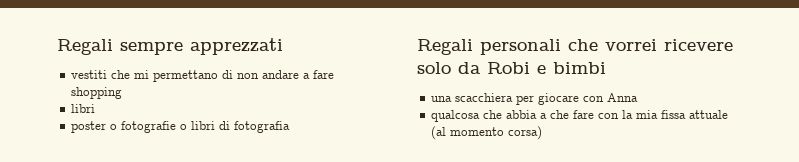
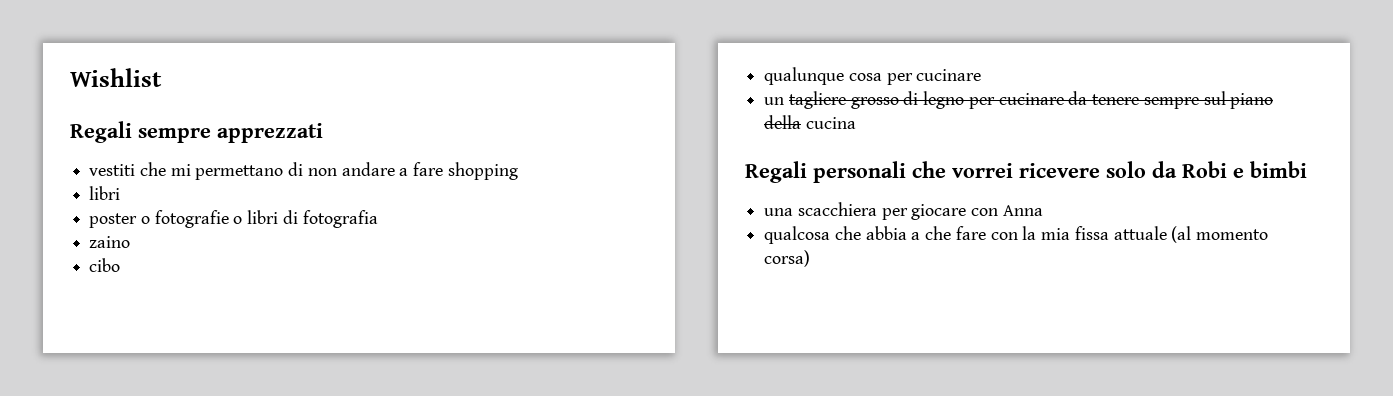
+ Wishlist
+ zaino
+ cibo
+ qualunque cosa per cucinare
+ un tagliere grosso di legno per cucinare da tenere sempre sul piano della cucina

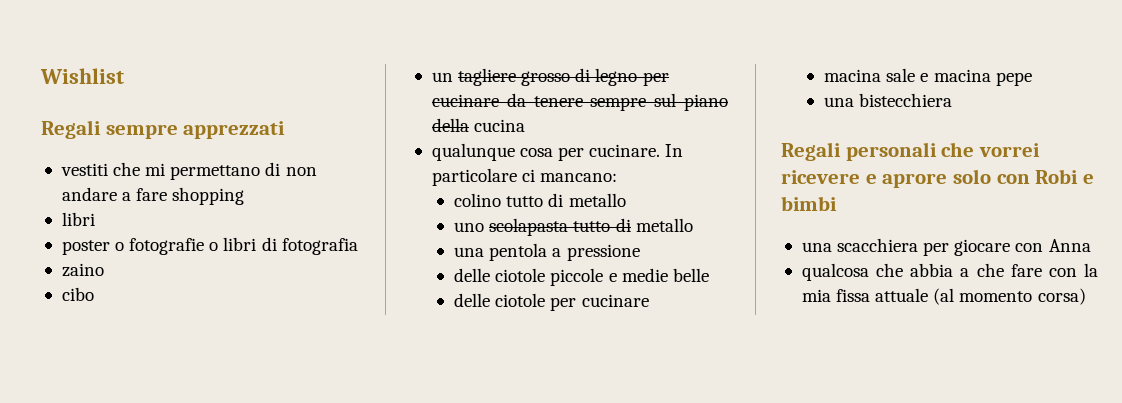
- qualunque cosa per cucinare
+ qualunque cosa per cucinare. In particolare ci mancano:
+ colino tutto di metallo
+ uno scolapasta tutto di metallo
+ una pentola a pressione
+ delle ciotole piccole e medie belle
+ delle ciotole per cucinare
+ macina sale e macina pepe
+ una bistecchiera
- Regali personali che vorrei ricevere solo da Robi e bimbi
+ Regali personali che vorrei ricevere e aprore solo con Robi e bimbi

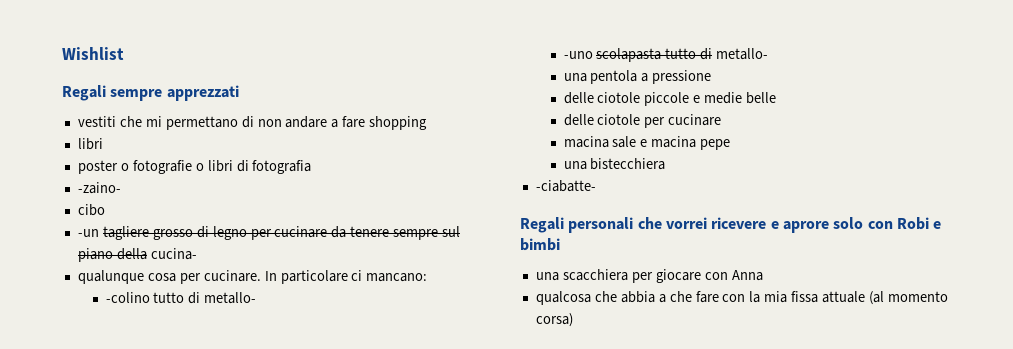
- zaino
+ -zaino-
- un tagliere grosso di legno per cucinare da tenere sempre sul piano della cucina
+ -un tagliere grosso di legno per cucinare da tenere sempre sul piano della cucina-
- colino tutto di metallo
- uno scolapasta tutto di metallo
+ -colino tutto di metallo-
+ -uno scolapasta tutto di metallo-
+ -ciabatte-

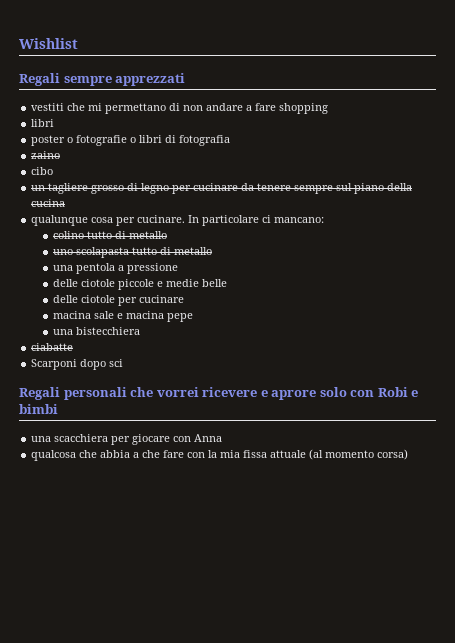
- -zaino-
+ zaino
- -un tagliere grosso di legno per cucinare da tenere sempre sul piano della cucina-
+ un tagliere grosso di legno per cucinare da tenere sempre sul piano della cucina
- -colino tutto di metallo-
- -uno scolapasta tutto di metallo-
+ colino tutto di metallo
+ uno scolapasta tutto di metallo
- -ciabatte-
+ ciabatte
+ Scarponi dopo sci

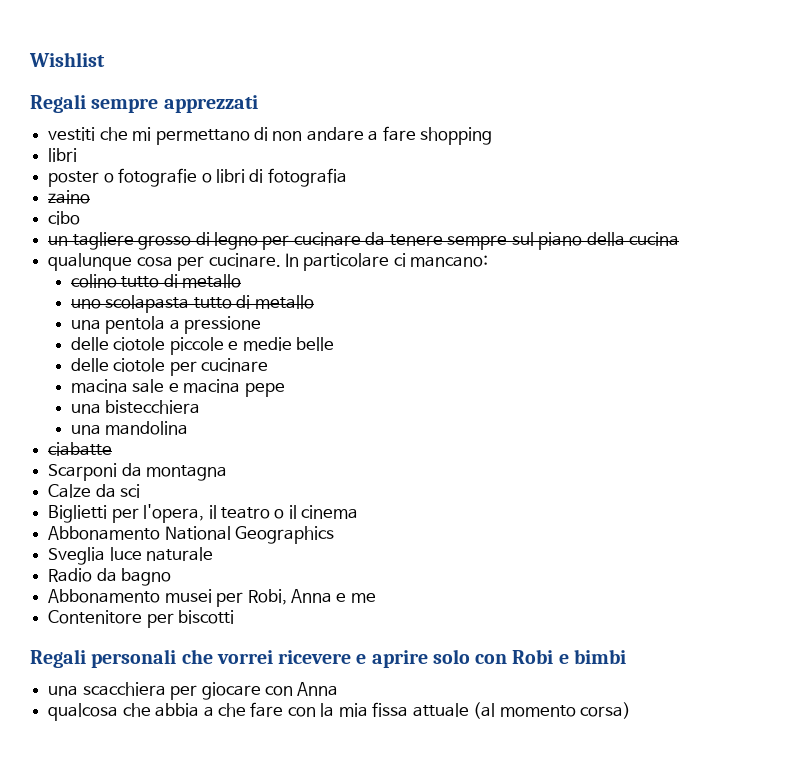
+ una mandolina
- Scarponi dopo sci
+ Scarponi da montagna
+ Calze da sci
+ Biglietti per l'opera, il teatro o il cinema
+ Abbonamento National Geographics
+ Sveglia luce naturale
+ Radio da bagno
+ Abbonamento musei per Robi, Anna e me
+ Contenitore per biscotti
- Regali personali che vorrei ricevere e aprore solo con Robi e bimbi
+ Regali personali che vorrei ricevere e aprire solo con Robi e bimbi

